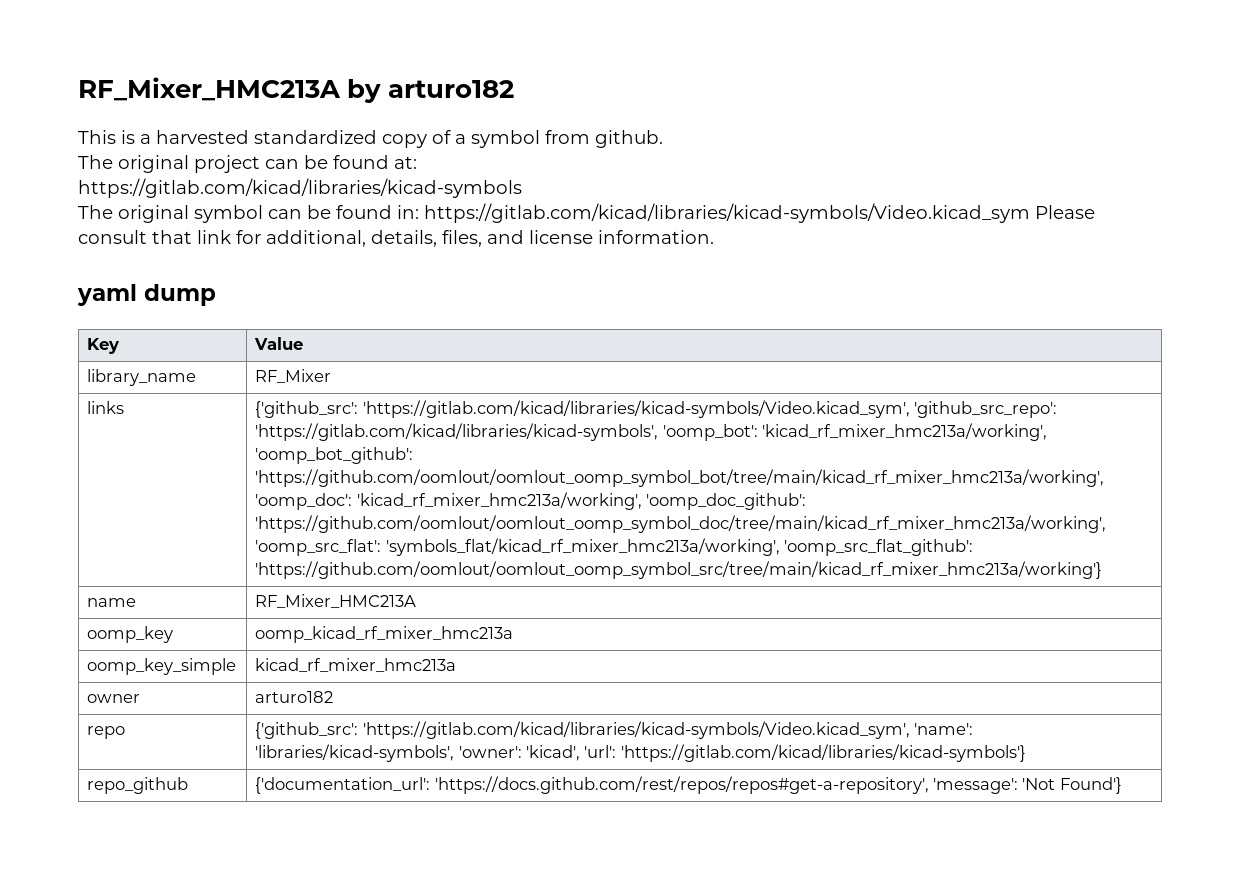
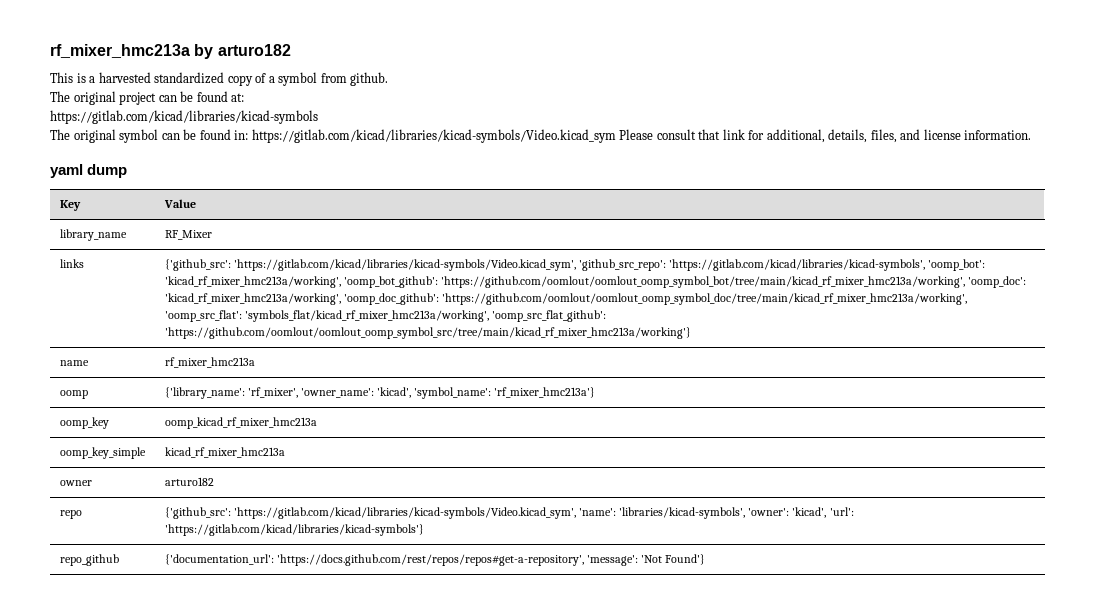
- RF_Mixer_HMC213A by arturo182
+ rf_mixer_hmc213a by arturo182
- name | RF_Mixer_HMC213A
+ name | rf_mixer_hmc213a
+ oomp | {'library_name': 'rf_mixer', 'owner_name': 'kicad', 'symbol_name': 'rf_mixer_hmc213a'}

